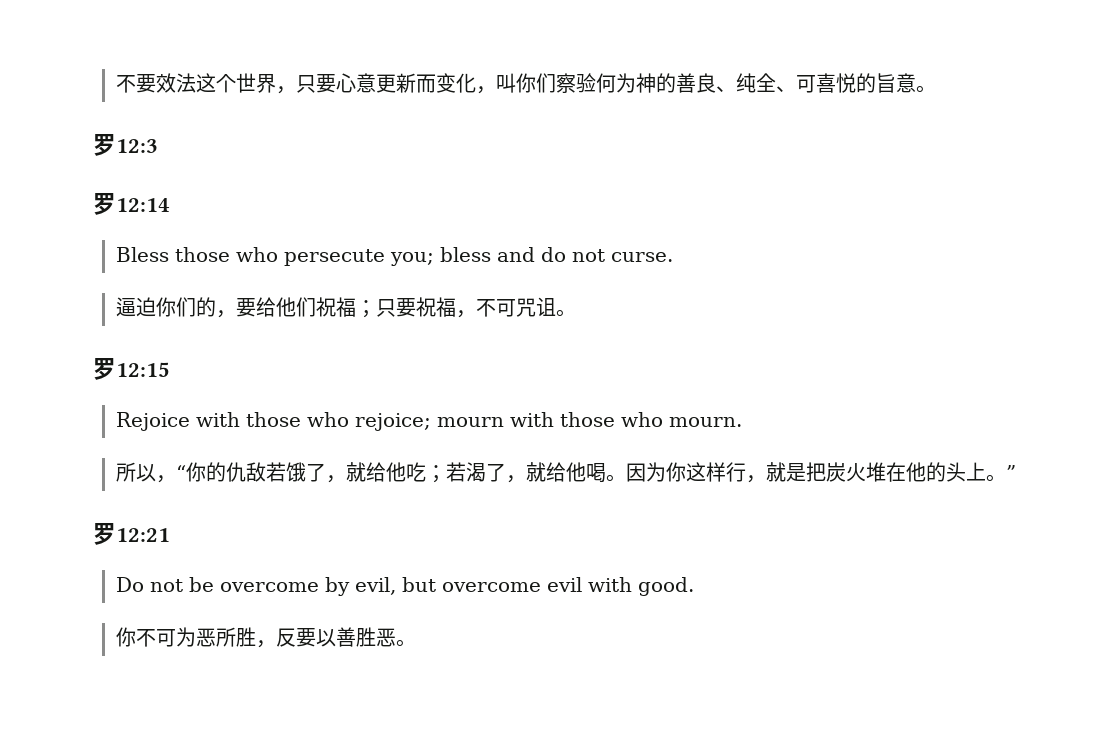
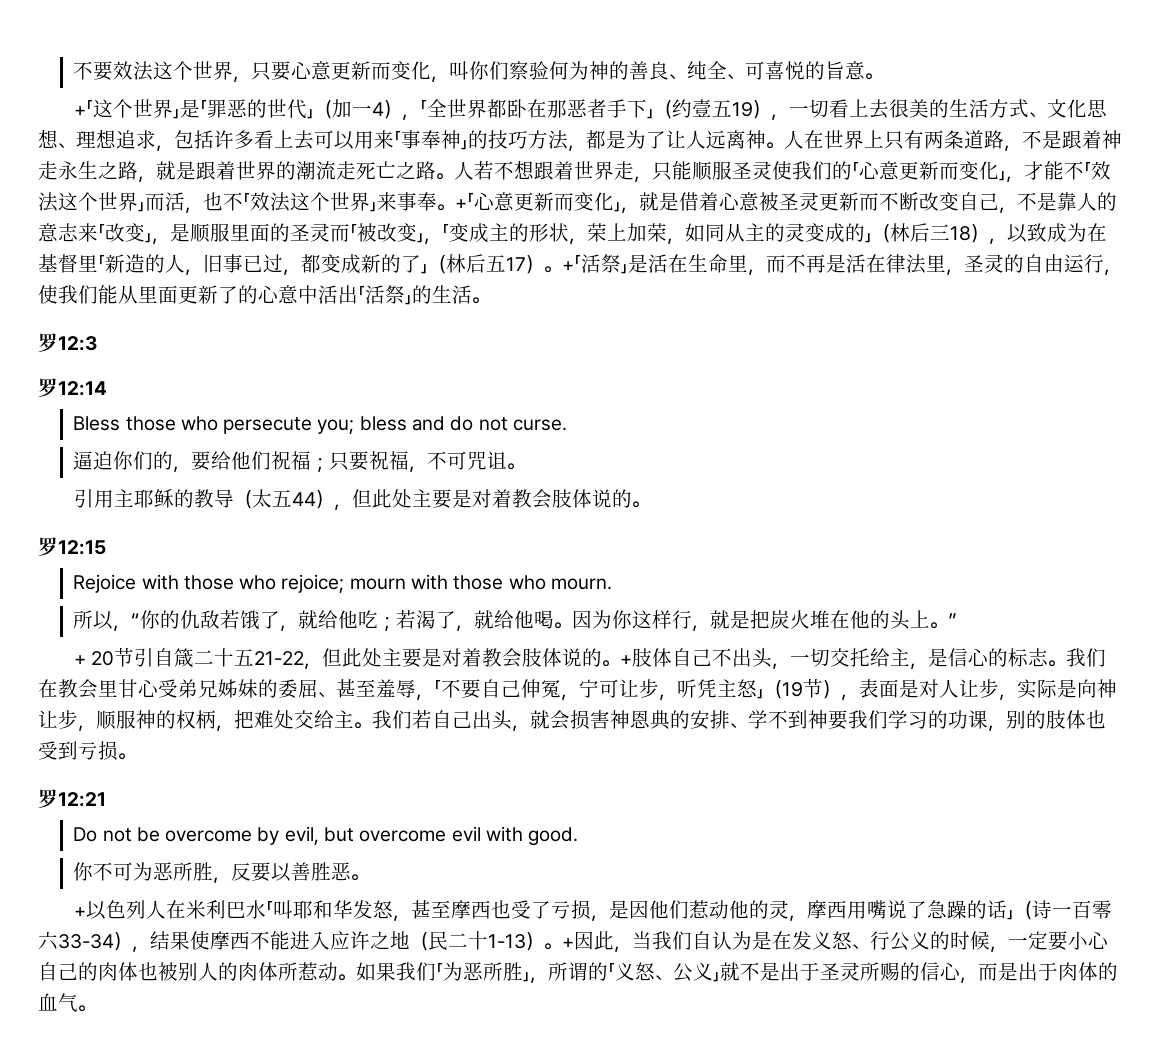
+ +「这个世界」是「罪恶的世代」（加一4），「全世界都卧在那恶者手下」（约壹五19），一切看上去很美的生活方式、文化思想、理想追求，包括许多看上去可以用来「事奉神」的技巧方法，都是为了让人远离神。人在世界上只有两条道路，不是跟着神走永生之路，就是跟着世界的潮流走死亡之路。人若不想跟着世界走，只能顺服圣灵使我们的「心意更新而变化」，才能不「效法这个世界」而活，也不「效法这个世界」来事奉。+「心意更新而变化」，就是借着心意被圣灵更新而不断改变自己，不是靠人的意志来「改变」，是顺服里面的圣灵而「被改变」，「变成主的形状，荣上加荣，如同从主的灵变成的」（林后三18），以致成为在基督里「新造的人，旧事已过，都变成新的了」（林后五17）。+「活祭」是活在生命里，而不再是活在律法里，圣灵的自由运行，使我们能从里面更新了的心意中活出「活祭」的生活。
+ 引用主耶稣的教导（太五44），但此处主要是对着教会肢体说的。
+ + 20节引自箴二十五21-22，但此处主要是对着教会肢体说的。+肢体自己不出头，一切交托给主，是信心的标志。我们在教会里甘心受弟兄姊妹的委屈、甚至羞辱，「不要自己伸冤，宁可让步，听凭主怒」（19节），表面是对人让步，实际是向神让步，顺服神的权柄，把难处交给主。我们若自己出头，就会损害神恩典的安排、学不到神要我们学习的功课，别的肢体也受到亏损。
+ +以色列人在米利巴水「叫耶和华发怒，甚至摩西也受了亏损，是因他们惹动他的灵，摩西用嘴说了急躁的话」（诗一百零六33-34），结果使摩西不能进入应许之地（民二十1-13）。+因此，当我们自认为是在发义怒、行公义的时候，一定要小心自己的肉体也被别人的肉体所惹动。如果我们「为恶所胜」，所谓的「义怒、公义」就不是出于圣灵所赐的信心，而是出于肉体的血气。

